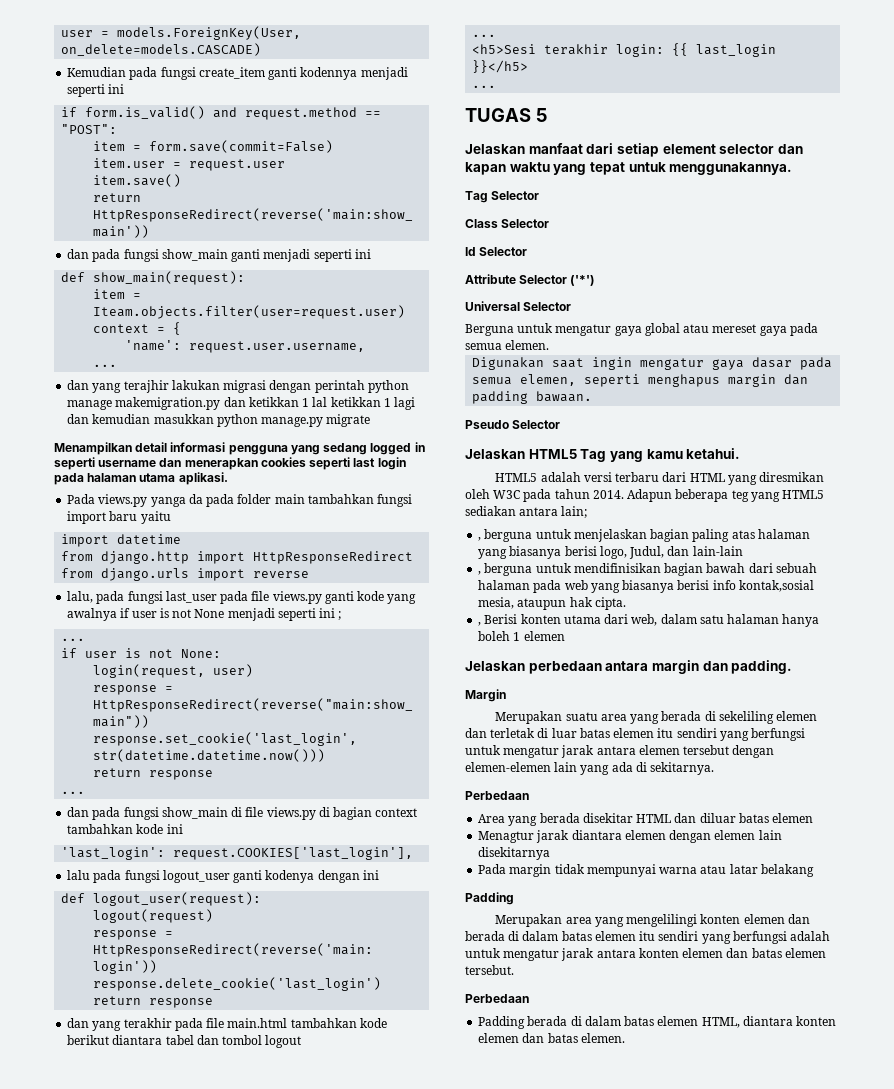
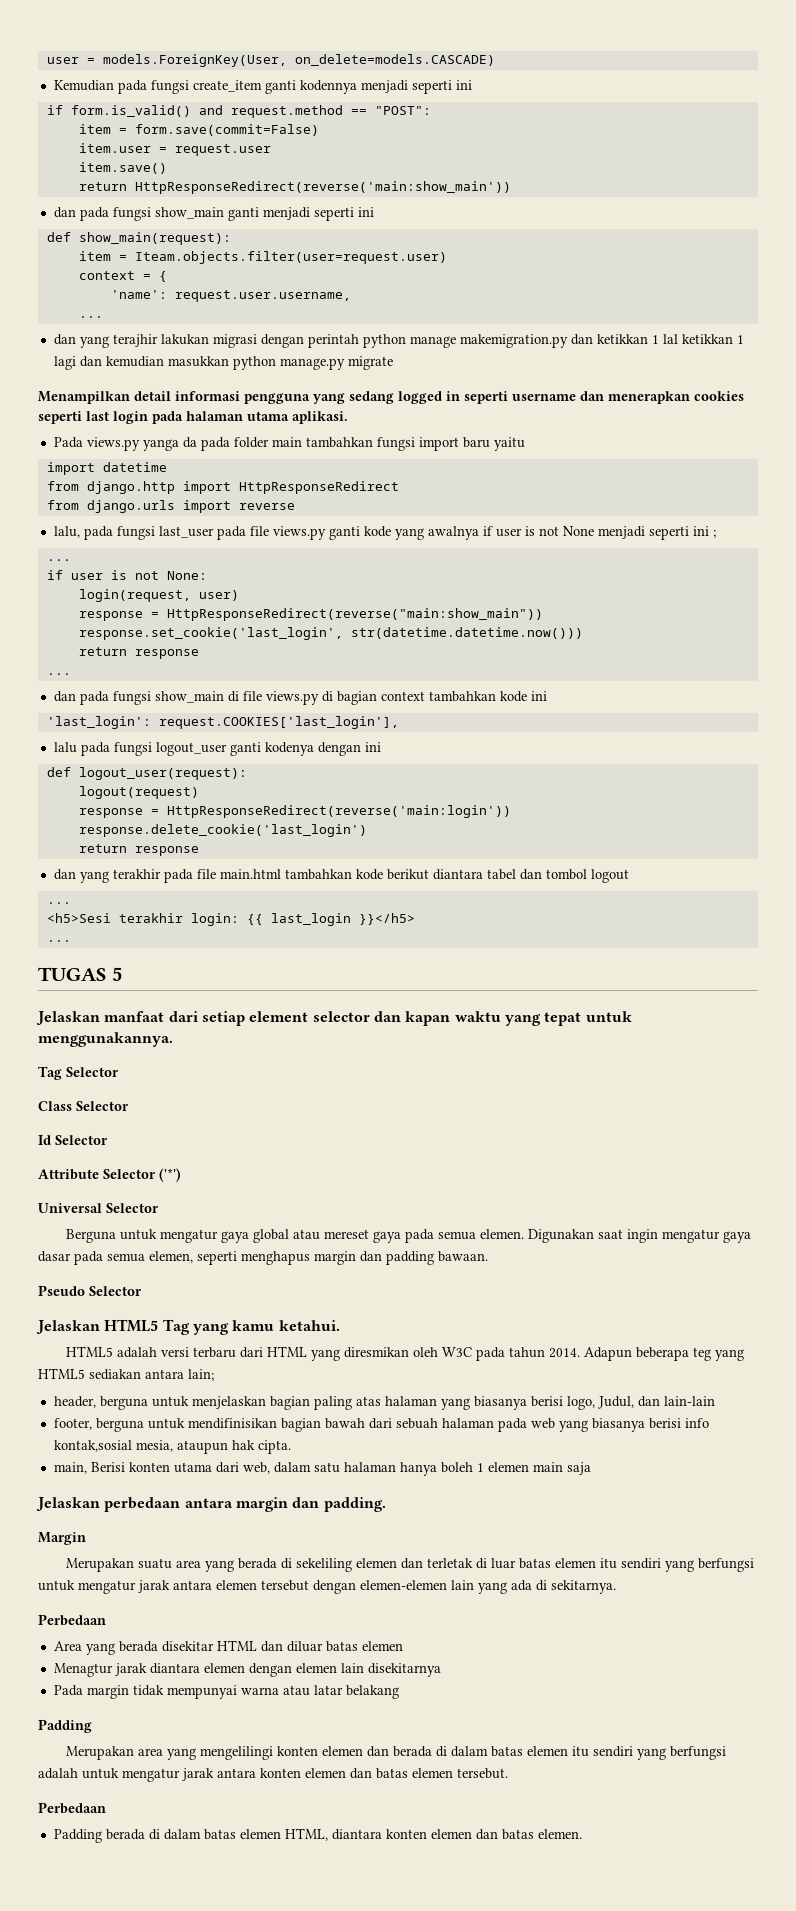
- Berguna untuk mengatur gaya global atau mereset gaya pada semua elemen.
- Digunakan saat ingin mengatur gaya dasar pada semua elemen, seperti menghapus margin dan padding bawaan.
+ Berguna untuk mengatur gaya global atau mereset gaya pada semua elemen. Digunakan saat ingin mengatur gaya dasar pada semua elemen, seperti menghapus margin dan padding bawaan.
- , berguna untuk menjelaskan bagian paling atas halaman yang biasanya berisi logo, Judul, dan lain-lain
+ header, berguna untuk menjelaskan bagian paling atas halaman yang biasanya berisi logo, Judul, dan lain-lain
- , berguna untuk mendifinisikan bagian bawah dari sebuah halaman pada web yang biasanya berisi info kontak,sosial mesia, ataupun hak cipta.
+ footer, berguna untuk mendifinisikan bagian bawah dari sebuah halaman pada web yang biasanya berisi info kontak,sosial mesia, ataupun hak cipta.
- , Berisi konten utama dari web, dalam satu halaman hanya boleh 1 elemen
+ main, Berisi konten utama dari web, dalam satu halaman hanya boleh 1 elemen main saja

